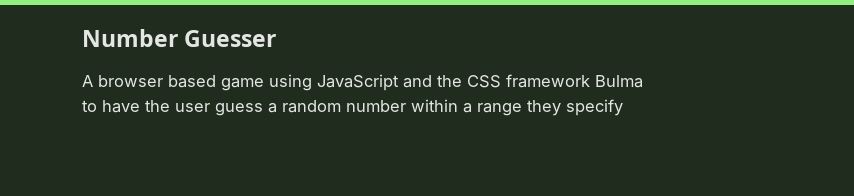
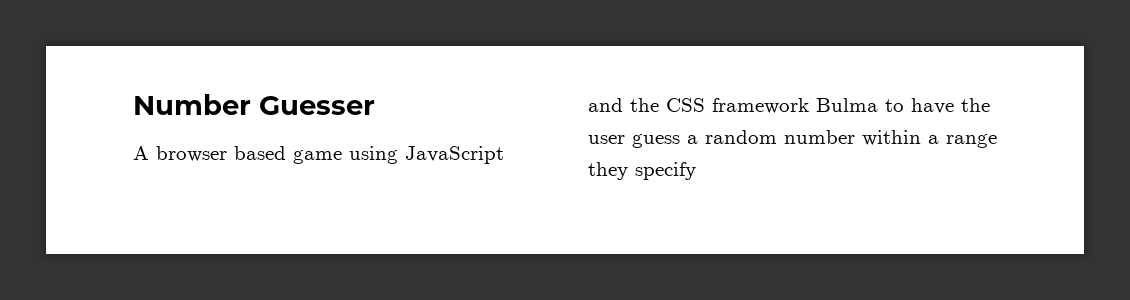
- A browser based game using JavaScript and the CSS framework Bulma
- to have the user guess a random number within a range they specify
+ A browser based game using JavaScript and the CSS framework Bulma to have the user guess a random number within a range they specify

